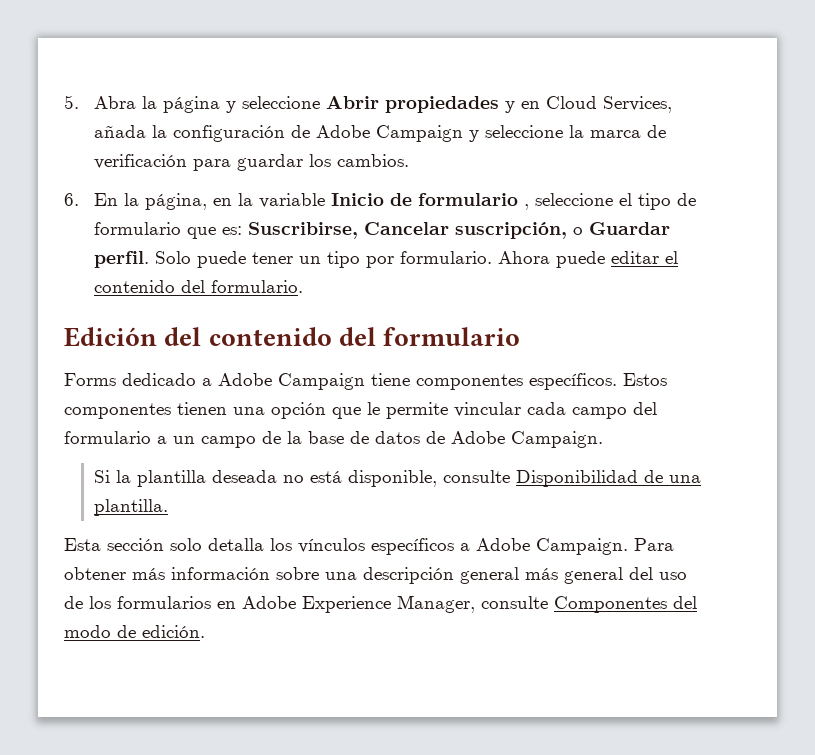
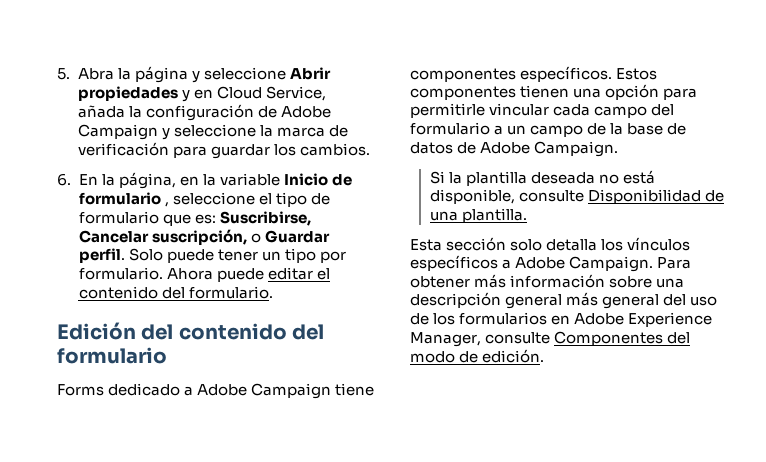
- 5. Abra la página y seleccione Abrir propiedades y en Cloud Services, añada la configuración de Adobe Campaign y seleccione la marca de verificación para guardar los cambios.
+ 5. Abra la página y seleccione Abrir propiedades y en Cloud Service, añada la configuración de Adobe Campaign y seleccione la marca de verificación para guardar los cambios.
- Estos componentes tienen una opción que le permite vincular cada campo del formulario a un campo de la base de datos de Adobe Campaign.
+ Estos componentes tienen una opción para permitirle vincular cada campo del formulario a un campo de la base de datos de Adobe Campaign.

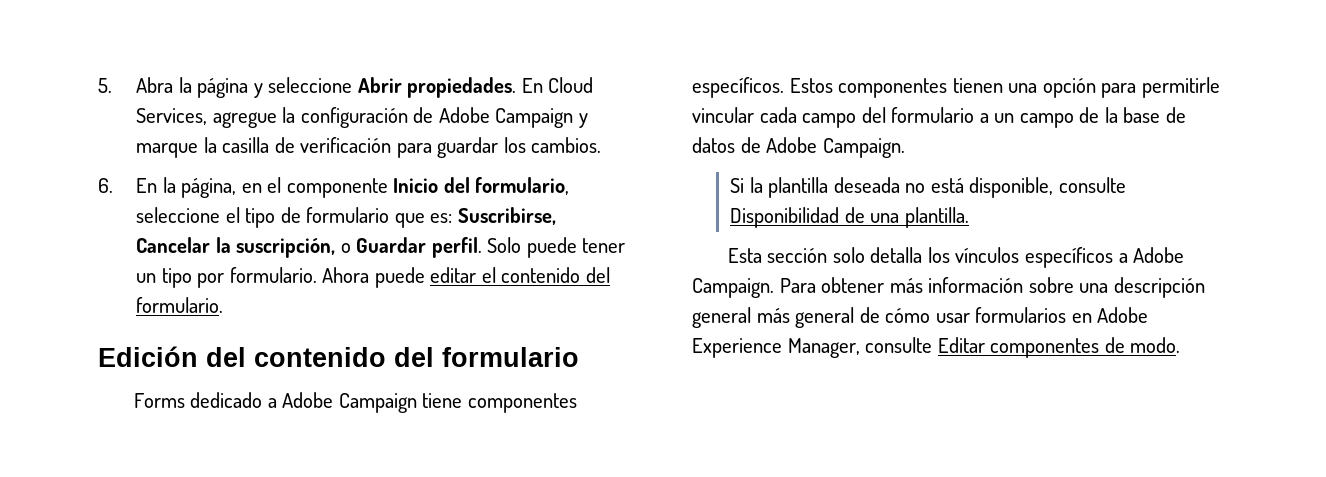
- 5. Abra la página y seleccione Abrir propiedades y en Cloud Service, añada la configuración de Adobe Campaign y seleccione la marca de verificación para guardar los cambios.
+ 5. Abra la página y seleccione Abrir propiedades. En Cloud Services, agregue la configuración de Adobe Campaign y marque la casilla de verificación para guardar los cambios.
- 6. En la página, en la variable Inicio de formulario , seleccione el tipo de formulario que es: Suscribirse, Cancelar suscripción, o Guardar perfil.
+ 6. En la página, en el componente Inicio del formulario, seleccione el tipo de formulario que es: Suscribirse, Cancelar la suscripción, o Guardar perfil.
- Para obtener más información sobre una descripción general más general del uso de los formularios en Adobe Experience Manager, consulte Componentes del modo de edición.
+ Para obtener más información sobre una descripción general más general de cómo usar formularios en Adobe Experience Manager, consulte Editar componentes de modo.

